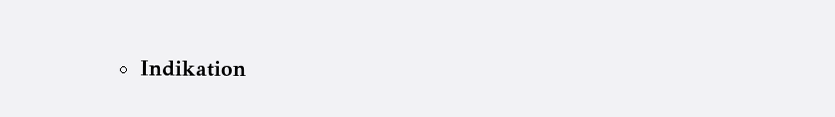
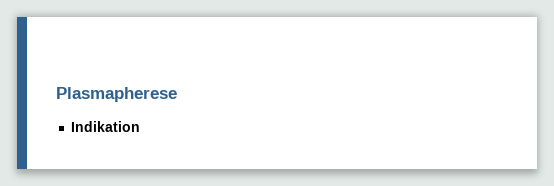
+ Plasmapherese

